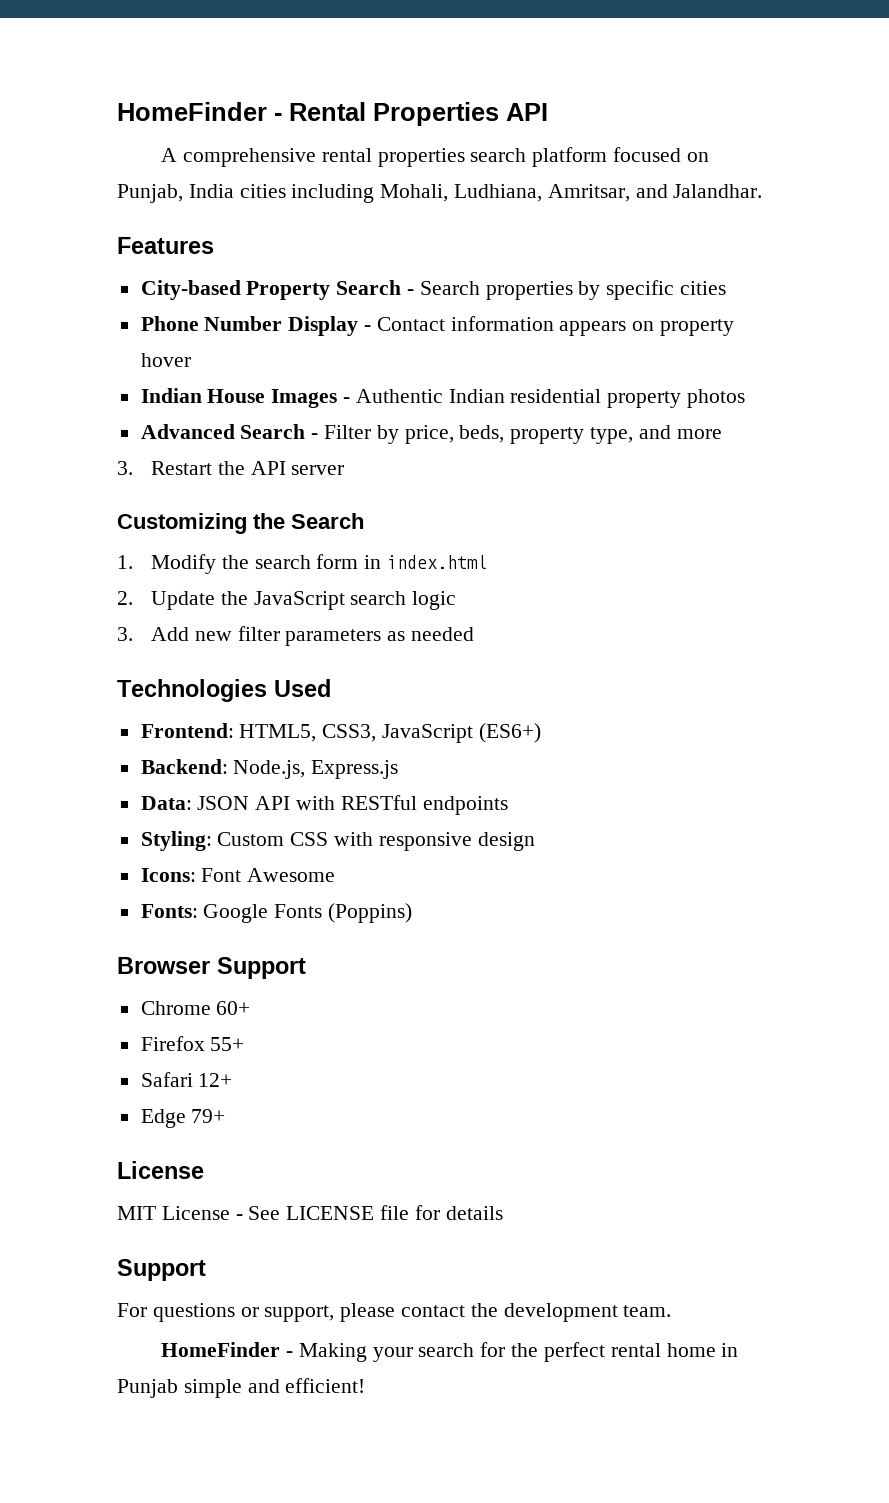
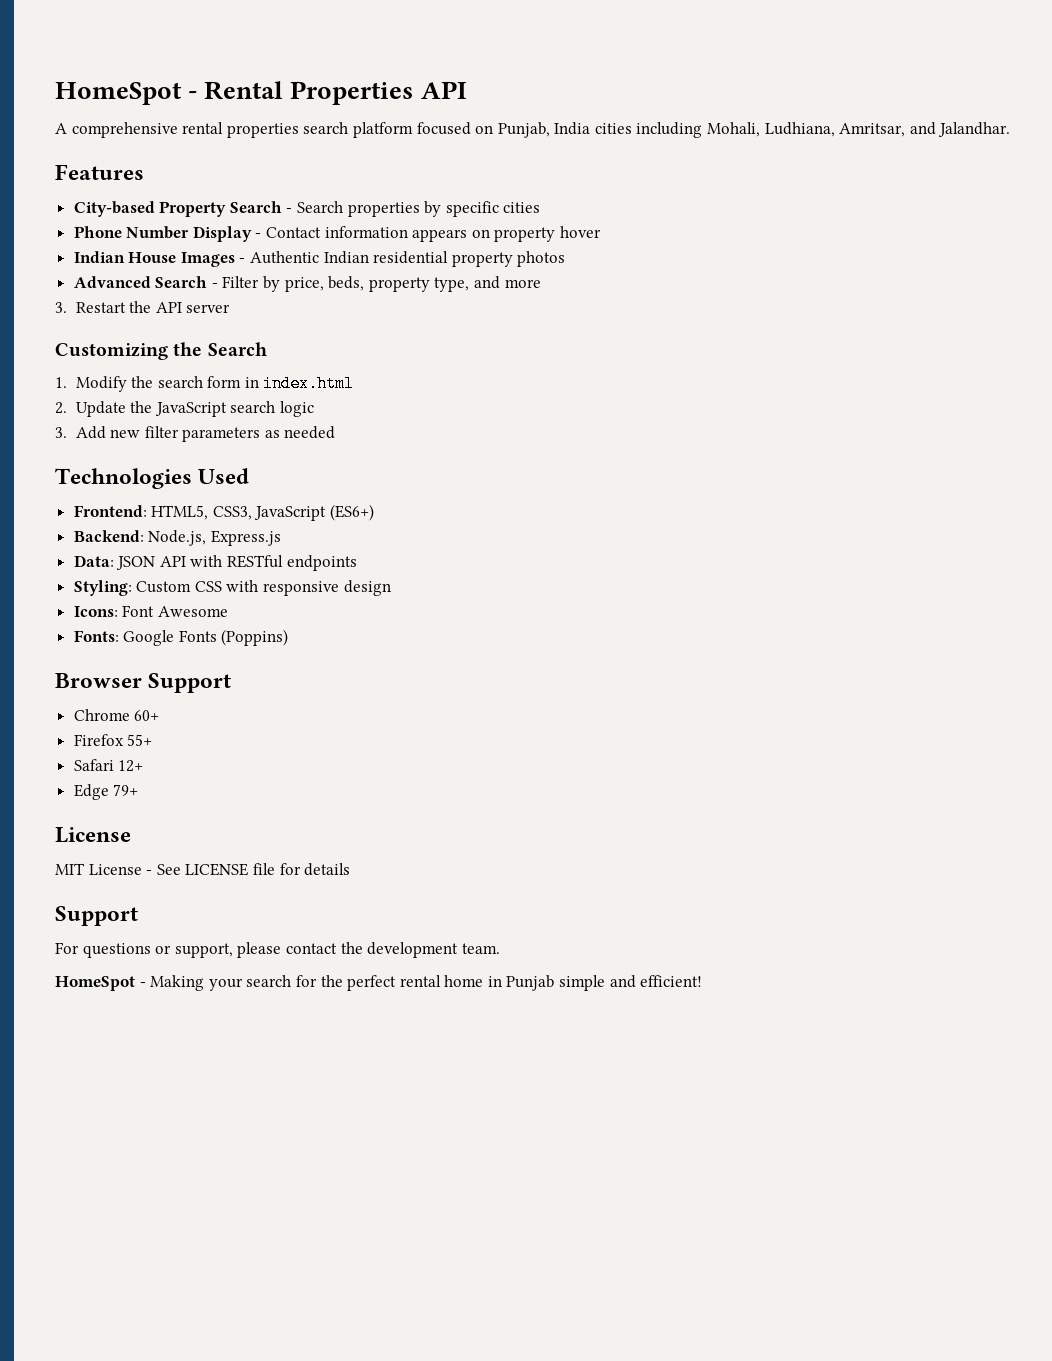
- HomeFinder - Rental Properties API
+ HomeSpot - Rental Properties API
- HomeFinder - Making your search for the perfect rental home in Punjab simple and efficient!
+ HomeSpot - Making your search for the perfect rental home in Punjab simple and efficient!

